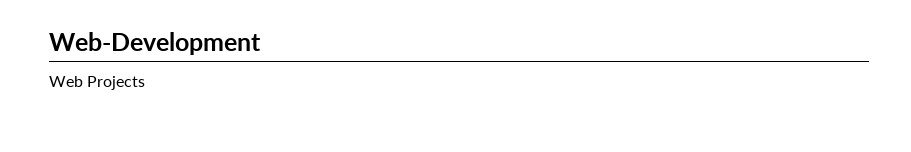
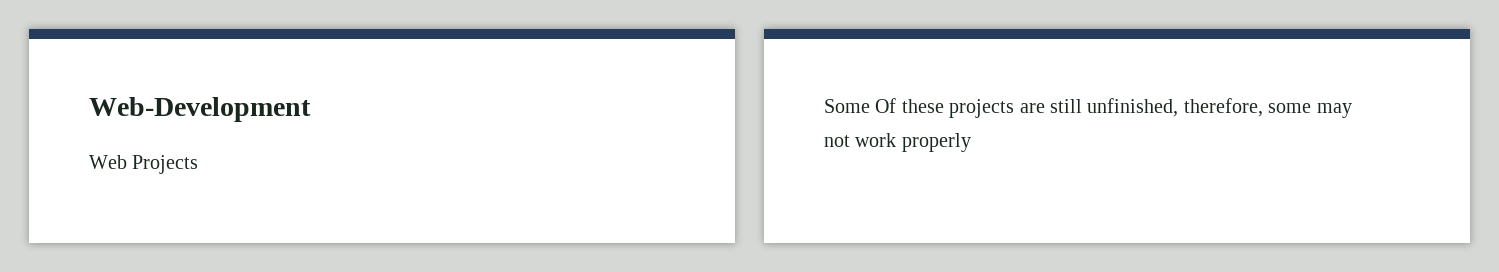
+ Some Of these projects are still unfinished, therefore, some may not work properly

